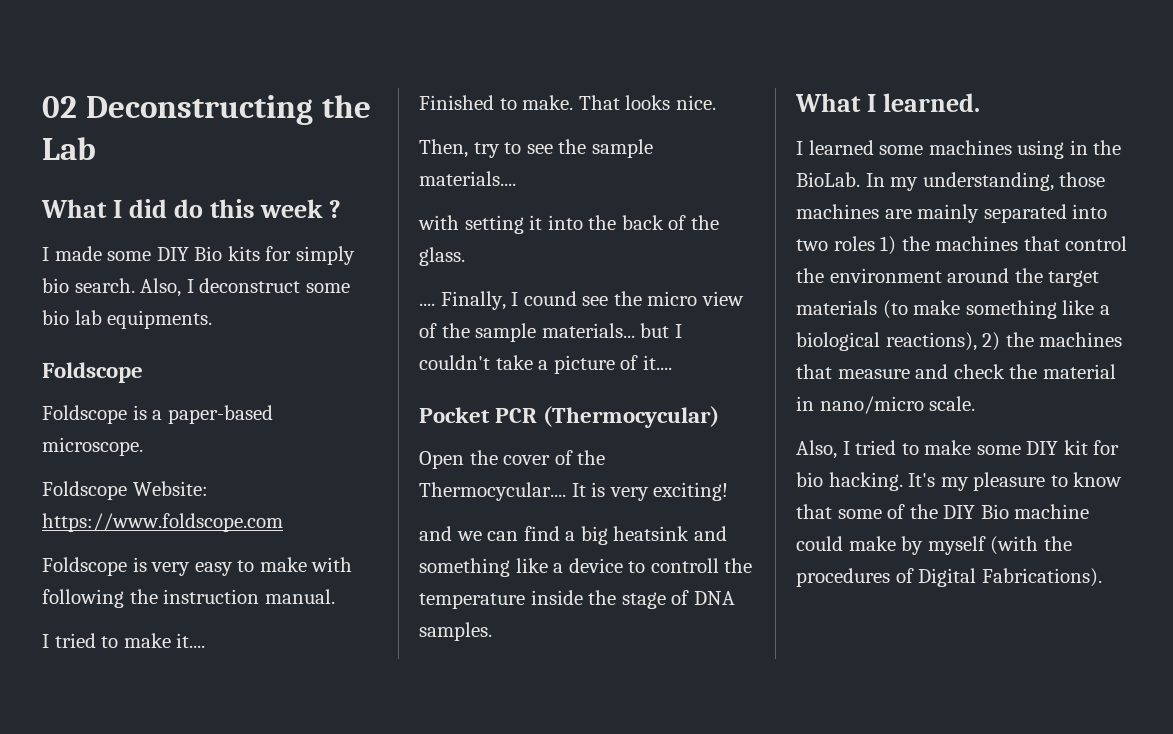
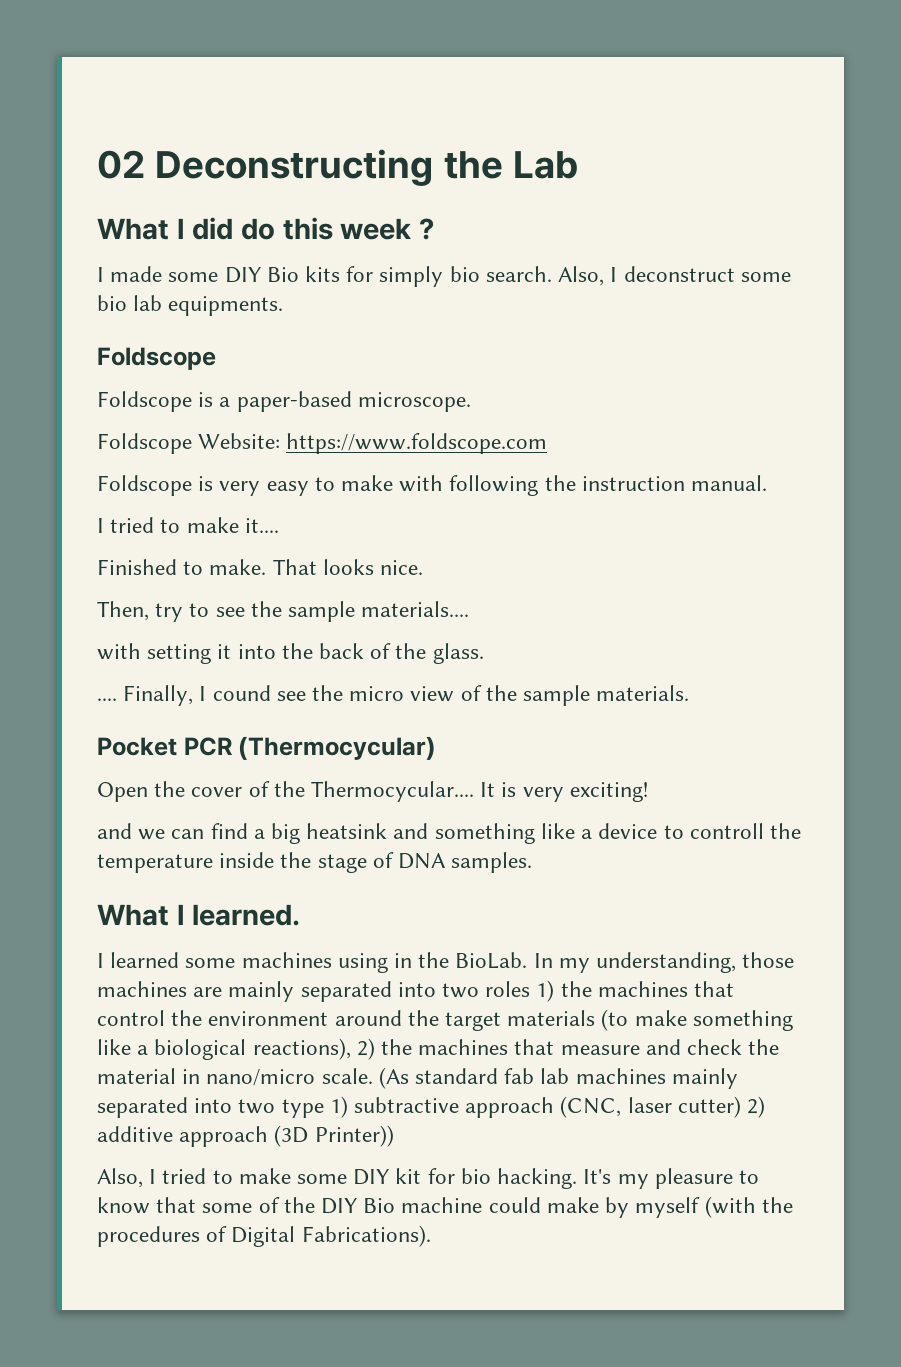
- Finally, I cound see the micro view of the sample materials... but I couldn't take a picture of it....
+ Finally, I cound see the micro view of the sample materials.
+ (As standard fab lab machines mainly separated into two type 1) subtractive approach (CNC, laser cutter) 2) additive approach (3D Printer))

